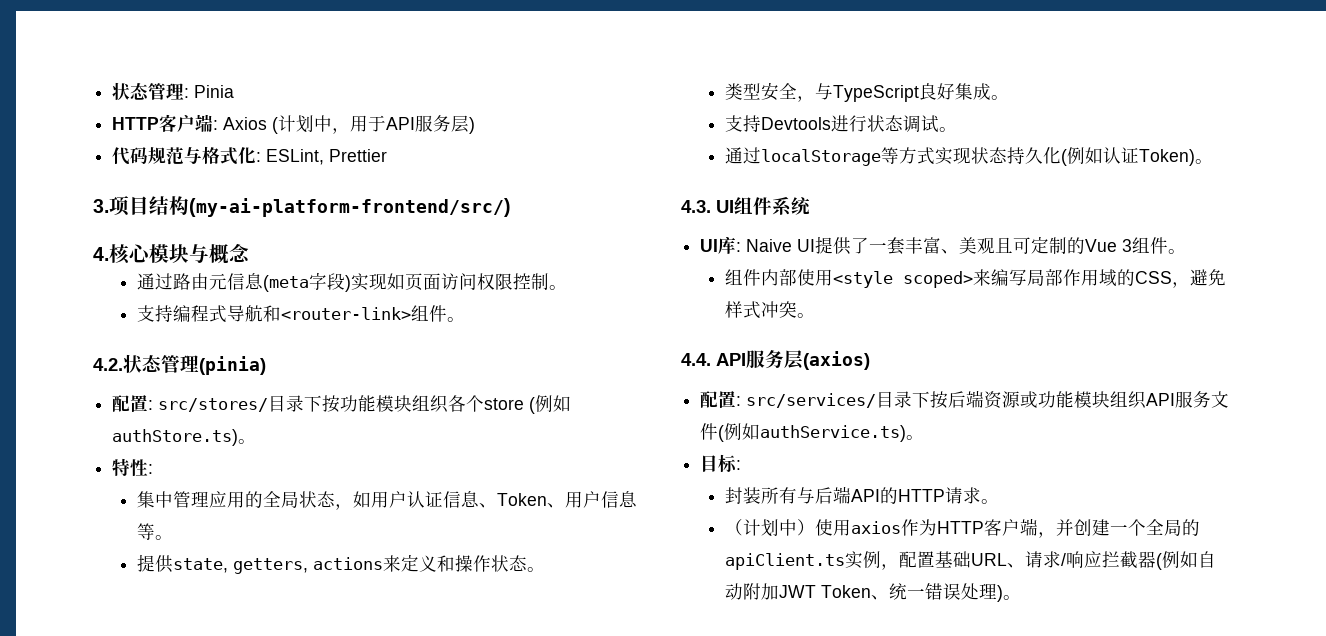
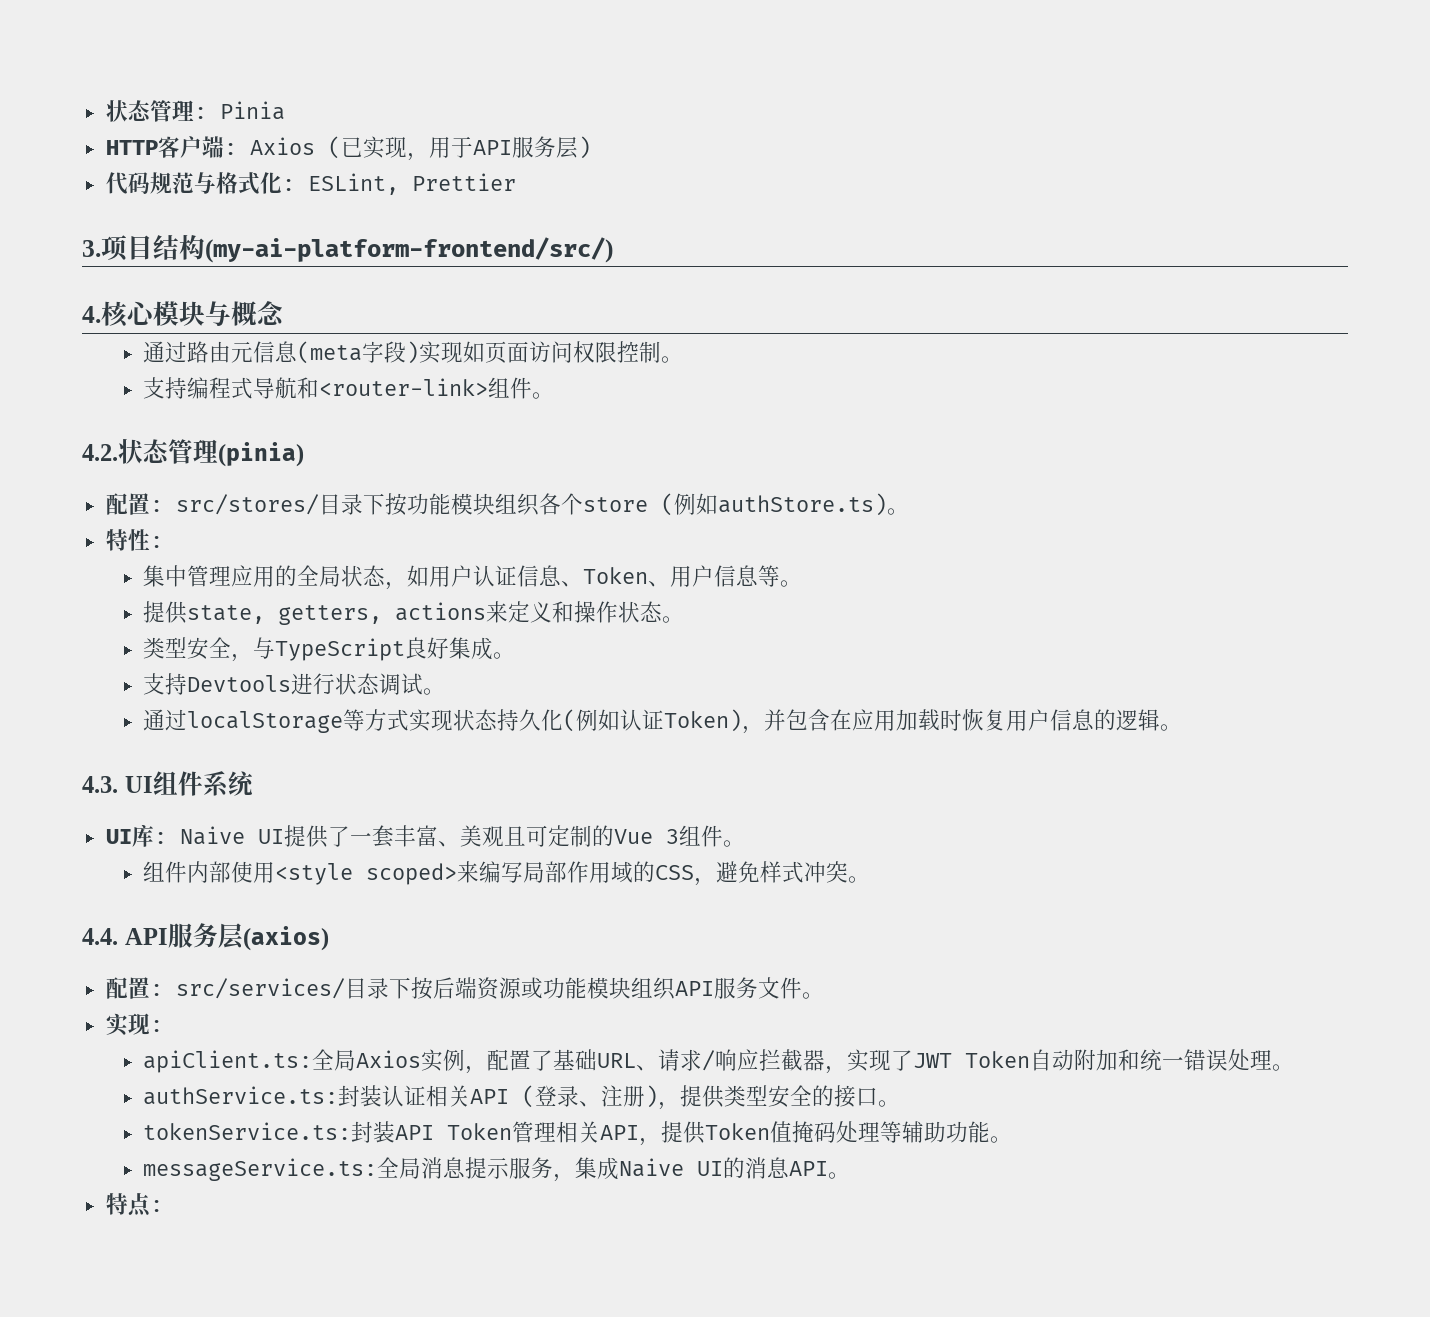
- HTTP客户端: Axios (计划中，用于API服务层)
+ HTTP客户端: Axios (已实现，用于API服务层)
- 通过localStorage等方式实现状态持久化(例如认证Token)。
+ 通过localStorage等方式实现状态持久化(例如认证Token)，并包含在应用加载时恢复用户信息的逻辑。
- 配置: src/services/目录下按后端资源或功能模块组织API服务文件(例如authService.ts)。
- 目标:
- 封装所有与后端API的HTTP请求。
- （计划中）使用axios作为HTTP客户端，并创建一个全局的apiClient.ts实例，配置基础URL、请求/响应拦截器(例如自动附加JWT Token、统一错误处理)。
+ 配置: src/services/目录下按后端资源或功能模块组织API服务文件。
+ 实现:
+ apiClient.ts:全局Axios实例，配置了基础URL、请求/响应拦截器，实现了JWT Token自动附加和统一错误处理。
+ authService.ts:封装认证相关API (登录、注册)，提供类型安全的接口。
+ tokenService.ts:封装API Token管理相关API，提供Token值掩码处理等辅助功能。
+ messageService.ts:全局消息提示服务，集成Naive UI的消息API。
+ 特点:

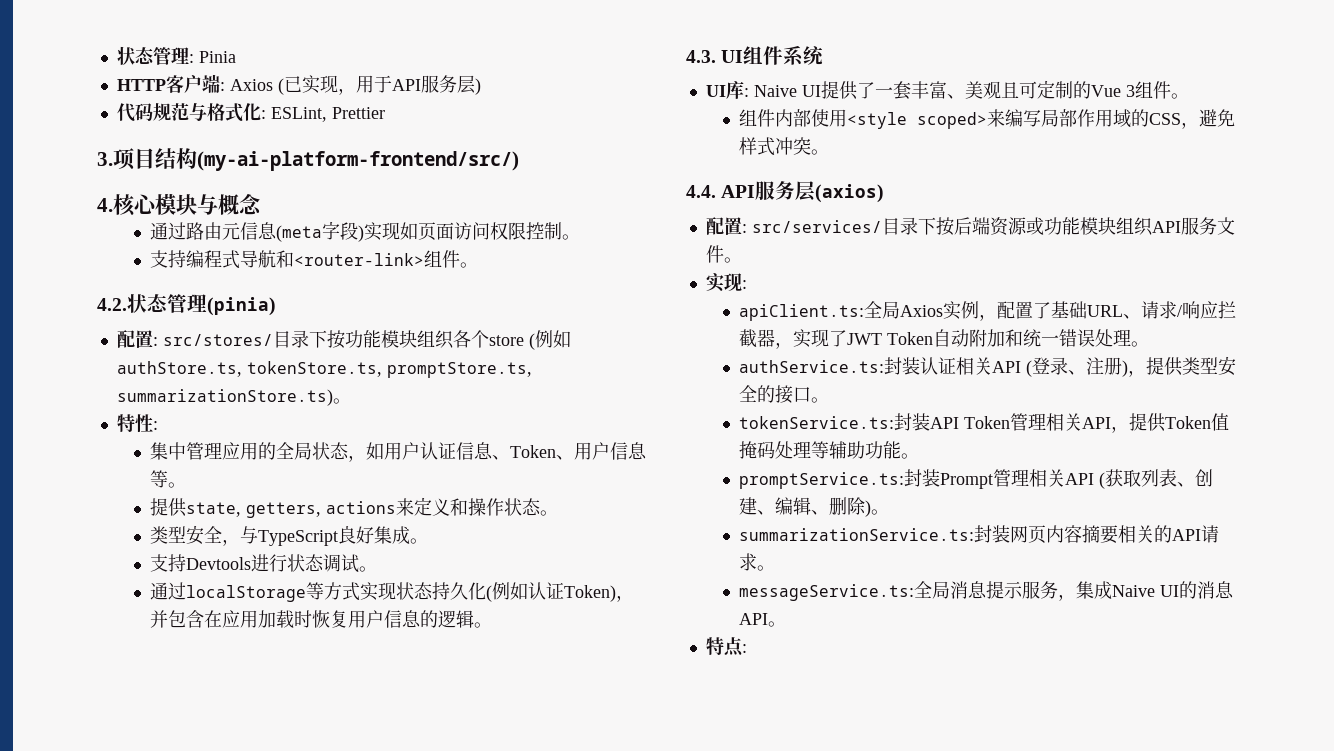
- 配置: src/stores/目录下按功能模块组织各个store (例如authStore.ts)。
+ 配置: src/stores/目录下按功能模块组织各个store (例如authStore.ts, tokenStore.ts, promptStore.ts, summarizationStore.ts)。
+ promptService.ts:封装Prompt管理相关API (获取列表、创建、编辑、删除)。
+ summarizationService.ts:封装网页内容摘要相关的API请求。

